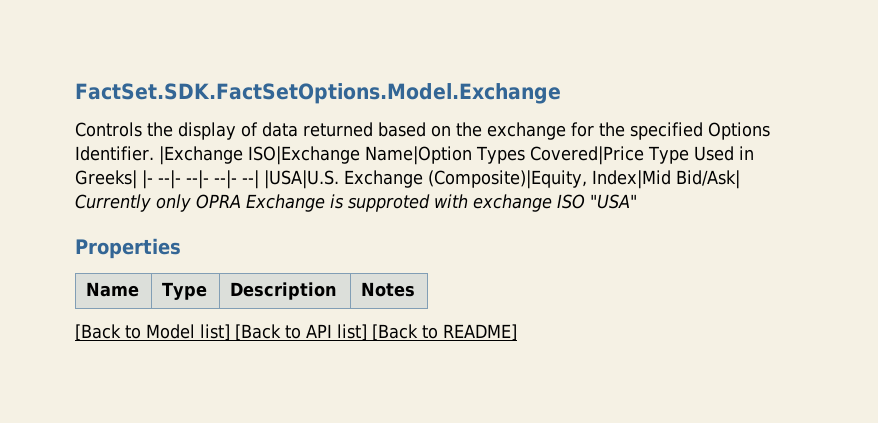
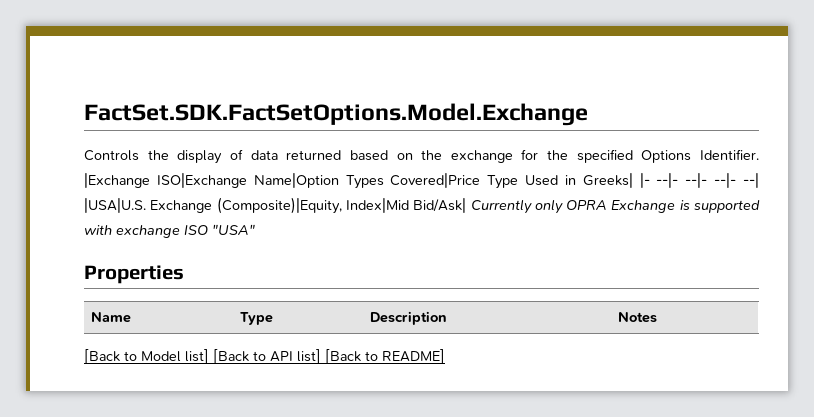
- |Exchange ISO|Exchange Name|Option Types Covered|Price Type Used in Greeks| |- --|- --|- --|- --| |USA|U.S. Exchange (Composite)|Equity, Index|Mid Bid/Ask| Currently only OPRA Exchange is supproted with exchange ISO "USA"
+ |Exchange ISO|Exchange Name|Option Types Covered|Price Type Used in Greeks| |- --|- --|- --|- --| |USA|U.S. Exchange (Composite)|Equity, Index|Mid Bid/Ask| Currently only OPRA Exchange is supported with exchange ISO "USA"

